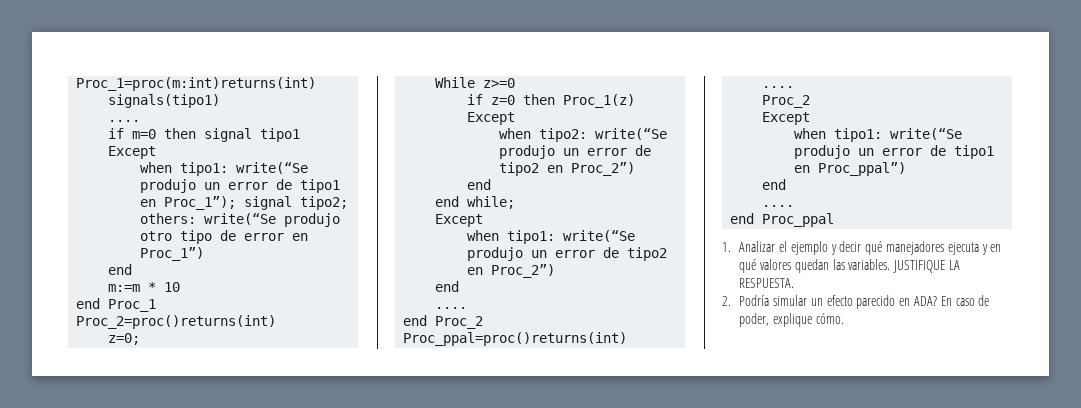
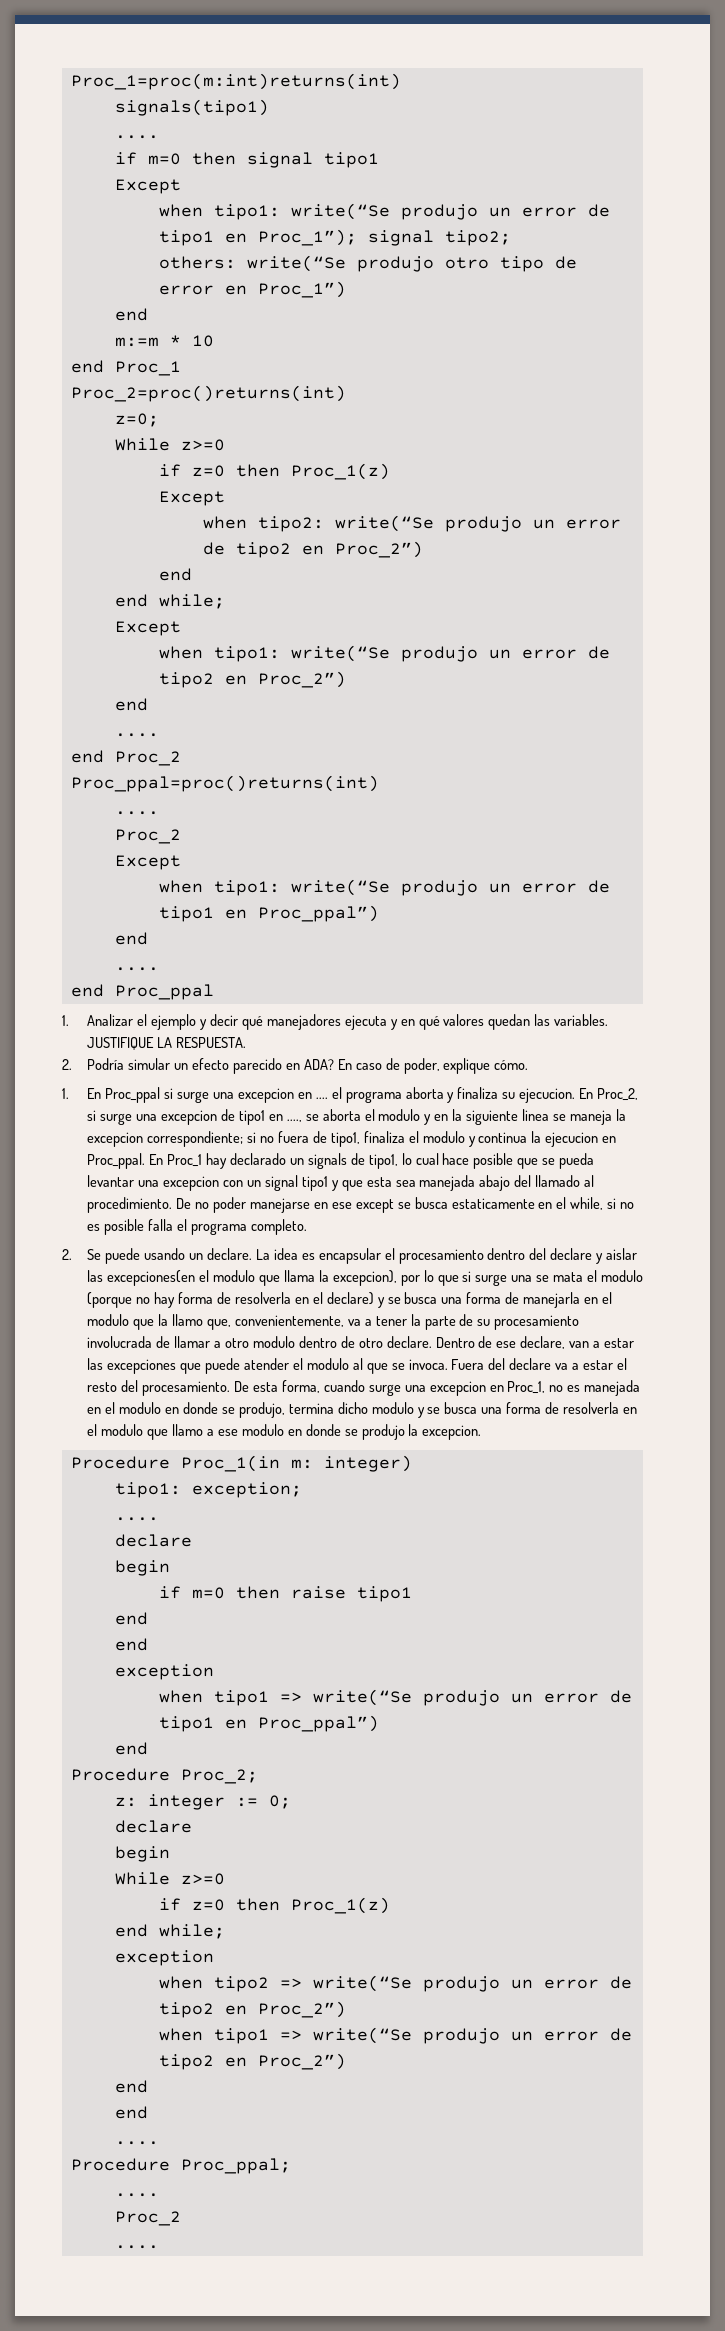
+ 1. En Proc_ppal si surge una excepcion en .... el programa aborta y finaliza su ejecucion. En Proc_2, si surge una excepcion de tipo1 en ...., se aborta el modulo y en la siguiente linea se maneja la excepcion correspondiente; si no fuera de tipo1, finaliza el modulo y continua la ejecucion en Proc_ppal. En Proc_1 hay declarado un signals de tipo1, lo cual hace posible que se pueda levantar una excepcion con un signal tipo1 y que esta sea manejada abajo del llamado al procedimiento. De no poder manejarse en ese except se busca estaticamente en el while, si no es posible falla el programa completo.
+ 2. Se puede usando un declare. La idea es encapsular el procesamiento dentro del declare y aislar las excepciones(en el modulo que llama la excepcion), por lo que si surge una se mata el modulo (porque no hay forma de resolverla en el declare) y se busca una forma de manejarla en el modulo que la llamo que, convenientemente, va a tener la parte de su procesamiento involucrada de llamar a otro modulo dentro de otro declare. Dentro de ese declare, van a estar las excepciones que puede atender el modulo al que se invoca. Fuera del declare va a estar el resto del procesamiento. De esta forma, cuando surge una excepcion en Proc_1, no es manejada en el modulo en donde se produjo, termina dicho modulo y se busca una forma de resolverla en el modulo que llamo a ese modulo en donde se produjo la excepcion.
+ Procedure Proc_1(in m: integer)
+ tipo1: exception;
+ ....
+ declare
+ begin
+ if m=0 then raise tipo1
+ end
+ end
+ exception
+ when tipo1 => write(“Se produjo un error de tipo1 en Proc_ppal”)
+ end
+ Procedure Proc_2;
+ z: integer := 0;
+ declare
+ begin
+ While z>=0
+ if z=0 then Proc_1(z)
+ end while;
+ exception
+ when tipo2 => write(“Se produjo un error de tipo2 en Proc_2”)
+ when tipo1 => write(“Se produjo un error de tipo2 en Proc_2”)
+ end
+ end
+ ....
+ Procedure Proc_ppal;
+ ....
+ Proc_2
+ ....

